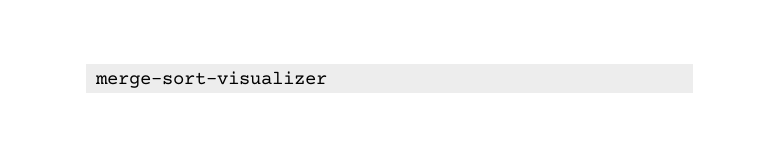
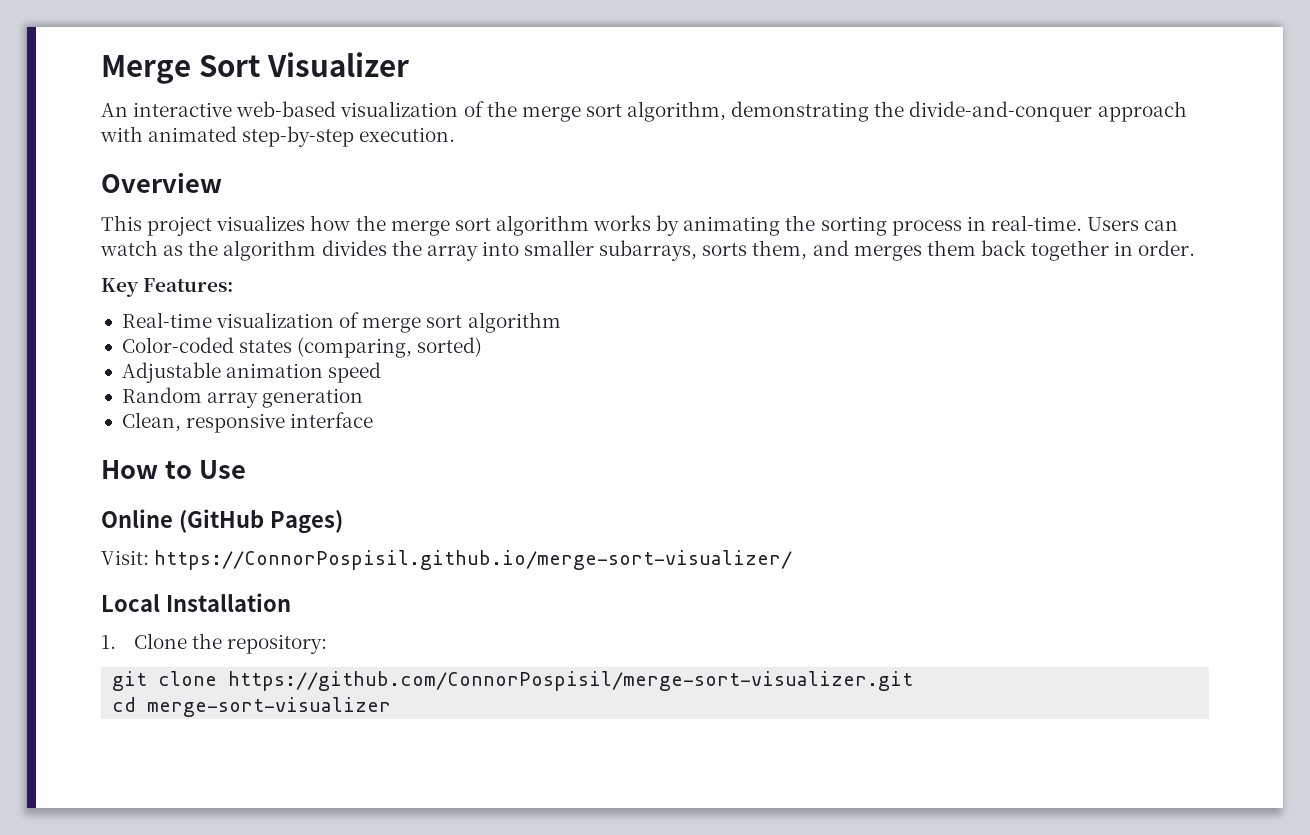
- merge-sort-visualizer
+ Merge Sort Visualizer
+ An interactive web-based visualization of the merge sort algorithm, demonstrating the divide-and-conquer approach with animated step-by-step execution.
+ Overview
+ This project visualizes how the merge sort algorithm works by animating the sorting process in real-time. Users can watch as the algorithm divides the array into smaller subarrays, sorts them, and merges them back together in order.
+ Key Features:
+ Real-time visualization of merge sort algorithm
+ Color-coded states (comparing, sorted)
+ Adjustable animation speed
+ Random array generation
+ Clean, responsive interface
+ How to Use
+ Online (GitHub Pages)
+ Visit: https://ConnorPospisil.github.io/merge-sort-visualizer/
+ Local Installation
+ 1. Clone the repository:
+ git clone https://github.com/ConnorPospisil/merge-sort-visualizer.git
+ cd merge-sort-visualizer

